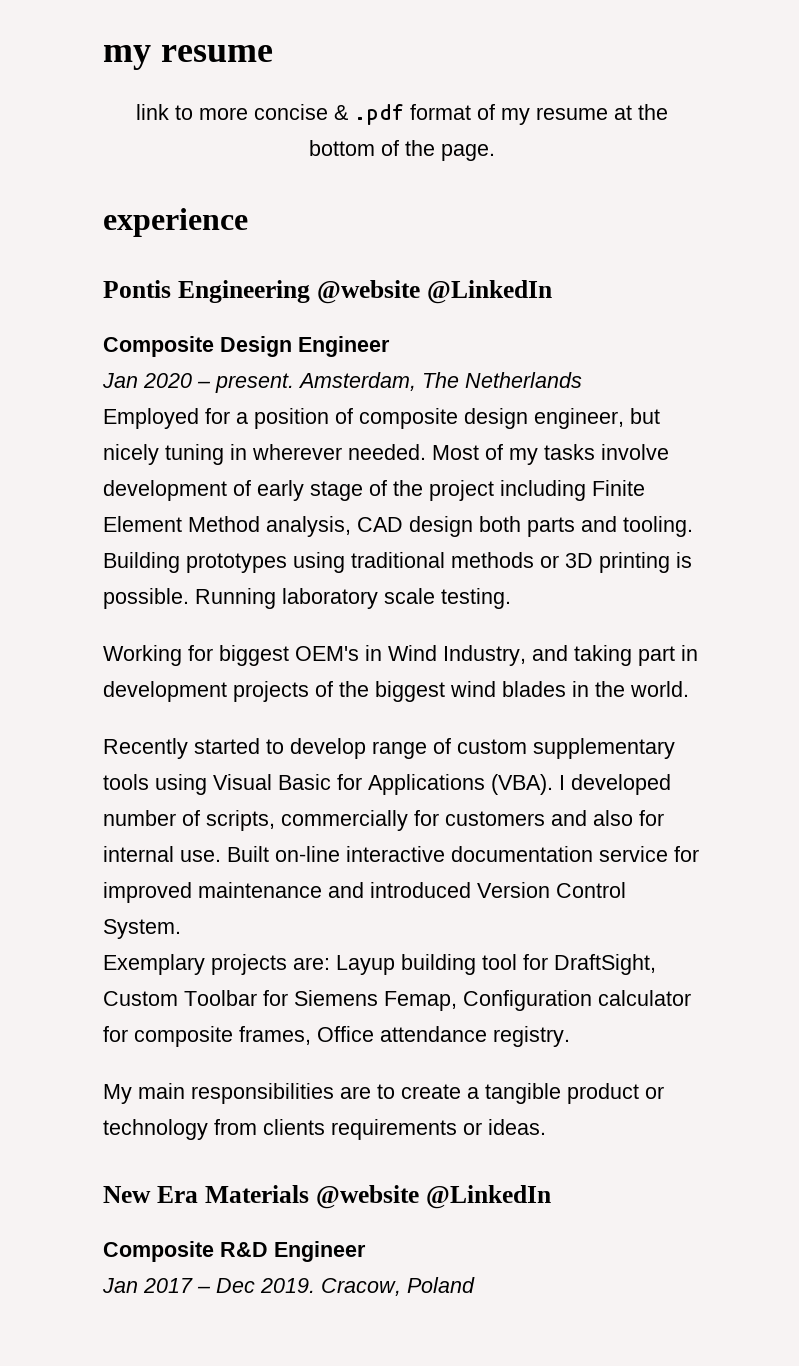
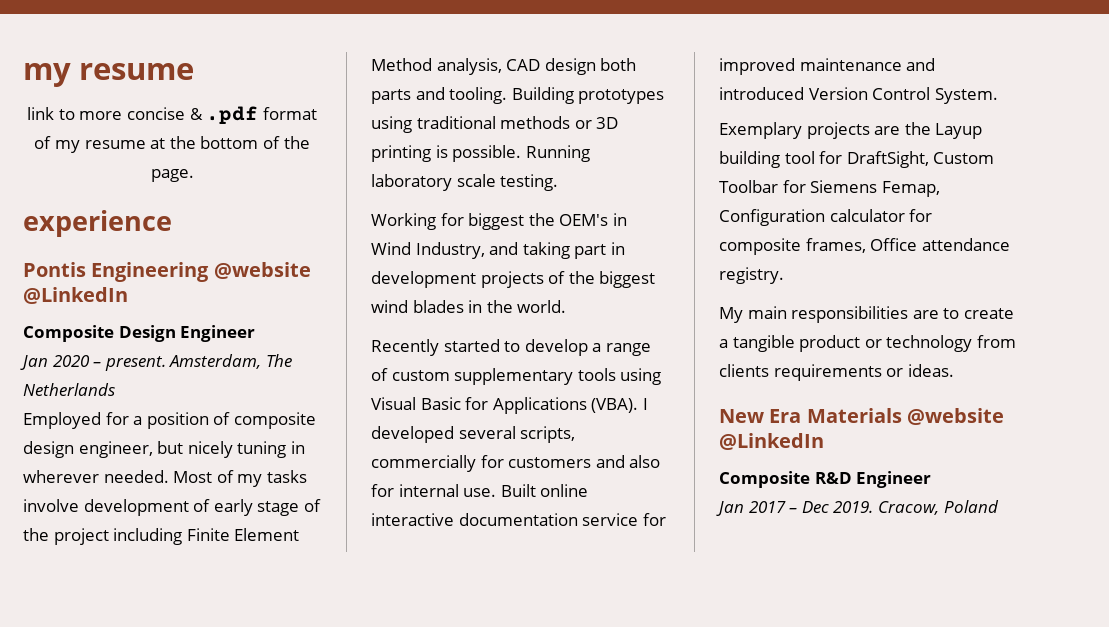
- Working for biggest OEM's in Wind Industry, and taking part in development projects of the biggest wind blades in the world.
+ Working for biggest the OEM's in Wind Industry, and taking part in development projects of the biggest wind blades in the world.
- Recently started to develop range of custom supplementary tools using Visual Basic for Applications (VBA).
+ Recently started to develop a range of custom supplementary tools using Visual Basic for Applications (VBA).
- I developed number of scripts, commercially for customers and also for internal use.
+ I developed several scripts, commercially for customers and also for internal use.
- Built on-line interactive documentation service for improved maintenance and introduced Version Control System.
+ Built online interactive documentation service for improved maintenance and introduced Version Control System.
- Exemplary projects are: Layup building tool for DraftSight, Custom Toolbar for Siemens Femap, Configuration calculator for composite frames, Office attendance registry.
+ Exemplary projects are the Layup building tool for DraftSight, Custom Toolbar for Siemens Femap, Configuration calculator for composite frames, Office attendance registry.

